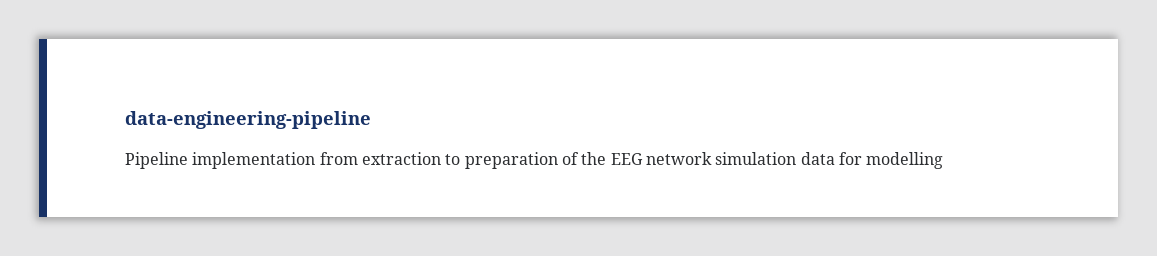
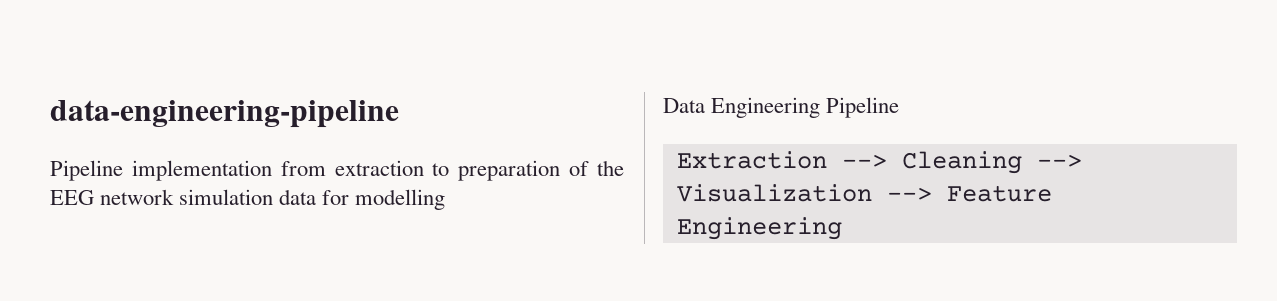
+ Data Engineering Pipeline
+ Extraction --> Cleaning --> Visualization --> Feature Engineering

